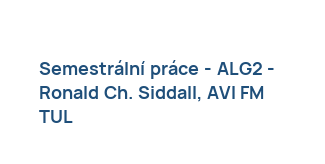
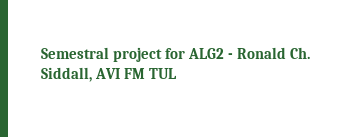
- Semestrální práce - ALG2 - Ronald Ch. Siddall, AVI FM TUL
+ Semestral project for ALG2 - Ronald Ch. Siddall, AVI FM TUL

